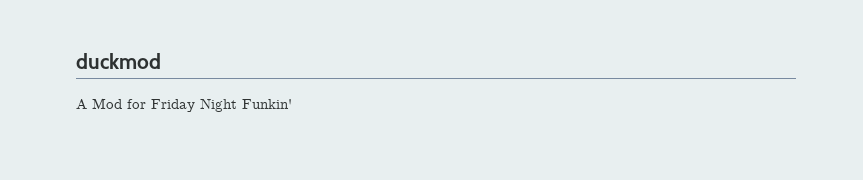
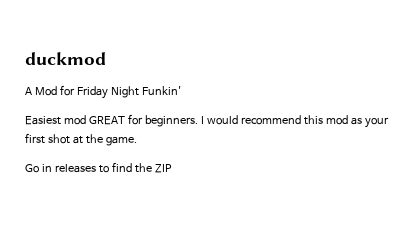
+ Easiest mod GREAT for beginners. I would recommend this mod as your first shot at the game.
+ Go in releases to find the ZIP

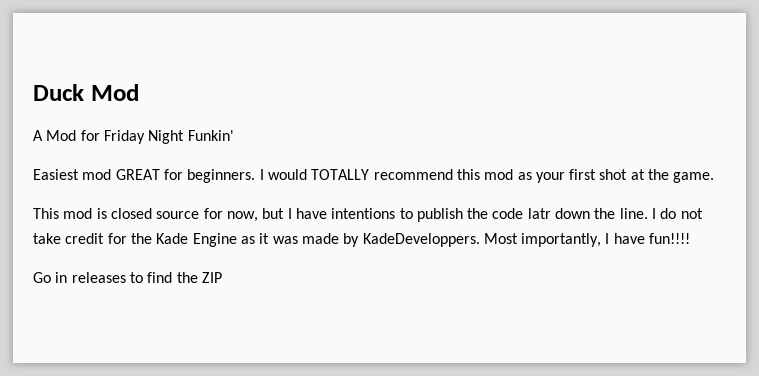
- duckmod
+ Duck Mod
- I would recommend this mod as your first shot at the game.
+ I would TOTALLY recommend this mod as your first shot at the game.
+ This mod is closed source for now, but I have intentions to publish the code latr down the line. I do not take credit for the Kade Engine as it was made by KadeDeveloppers. Most importantly, I have fun!!!!

